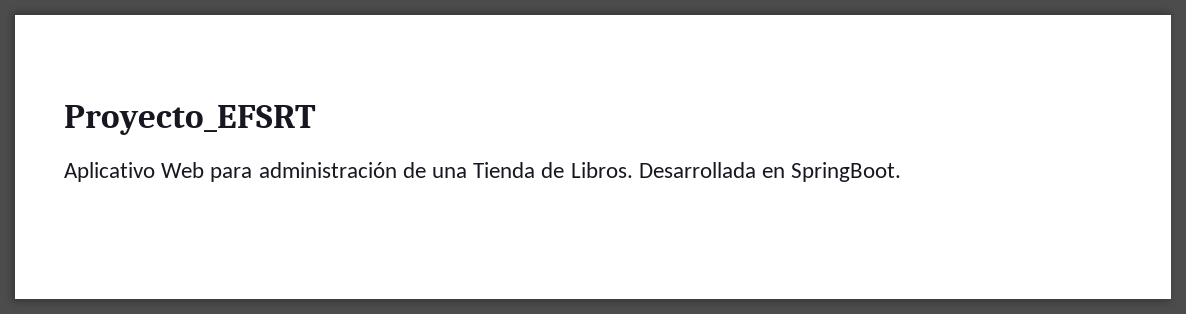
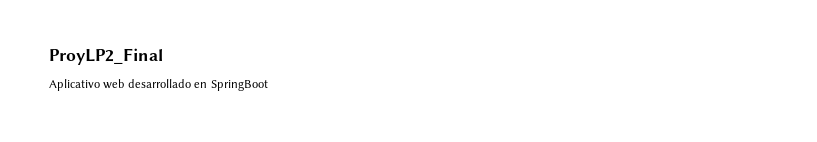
- Proyecto_EFSRT
+ ProyLP2_Final
- Aplicativo Web para administración de una Tienda de Libros. Desarrollada en SpringBoot.
+ Aplicativo web desarrollado en SpringBoot

